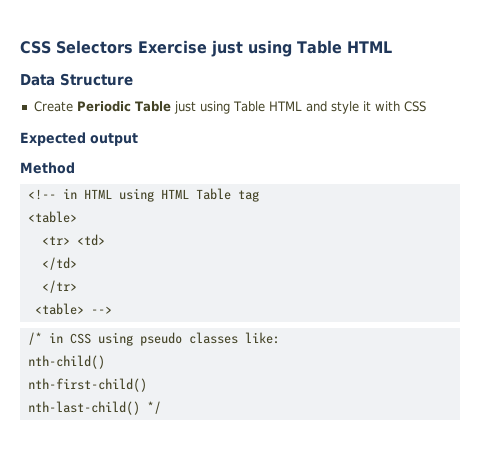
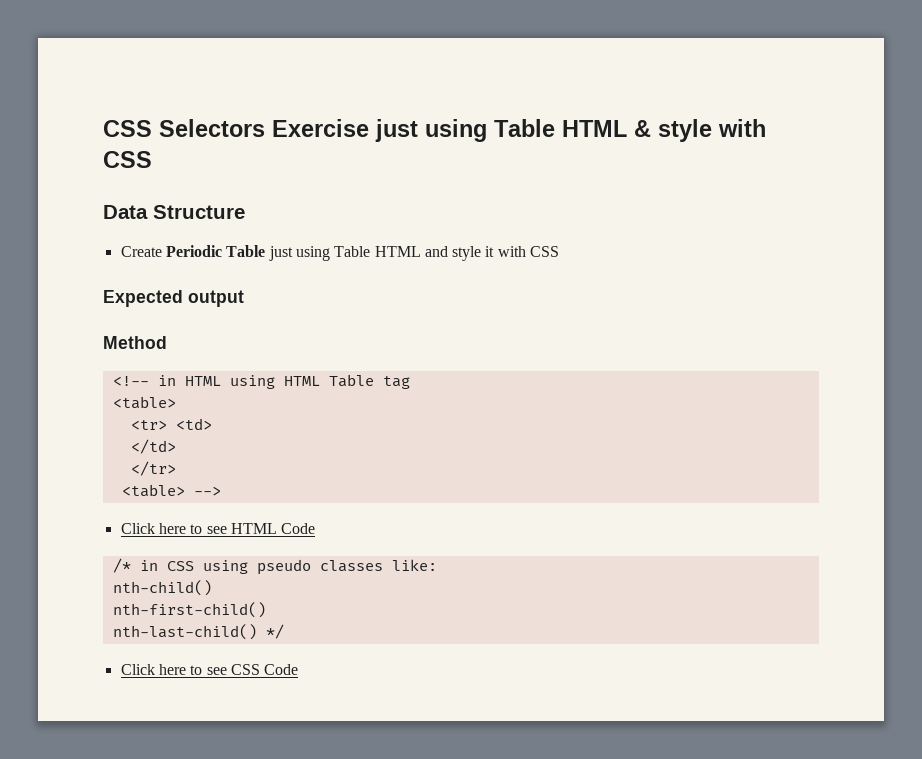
- CSS Selectors Exercise just using Table HTML
+ CSS Selectors Exercise just using Table HTML & style with CSS
+ Click here to see HTML Code
+ Click here to see CSS Code

